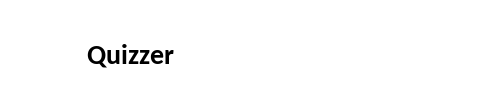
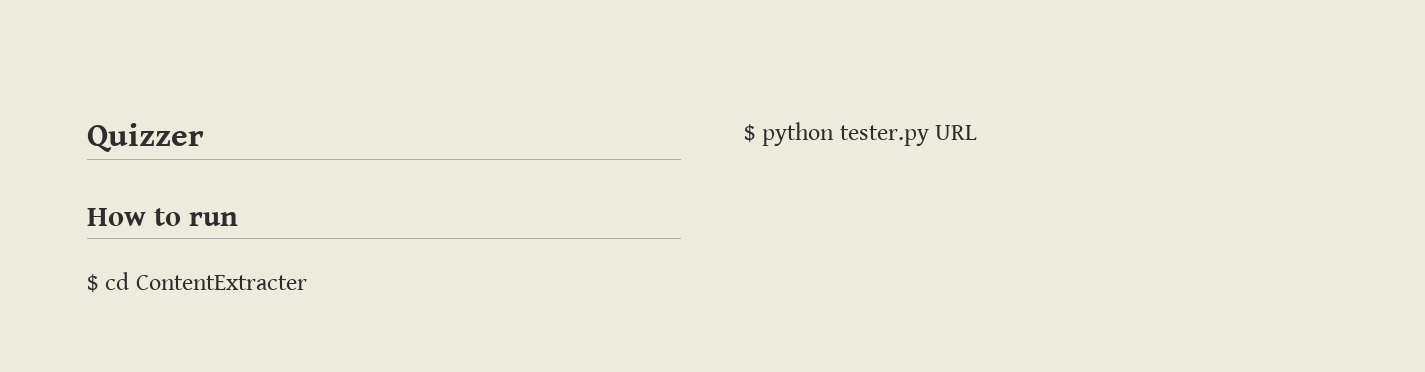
+ How to run
+ $ cd ContentExtracter
+ $ python tester.py URL

